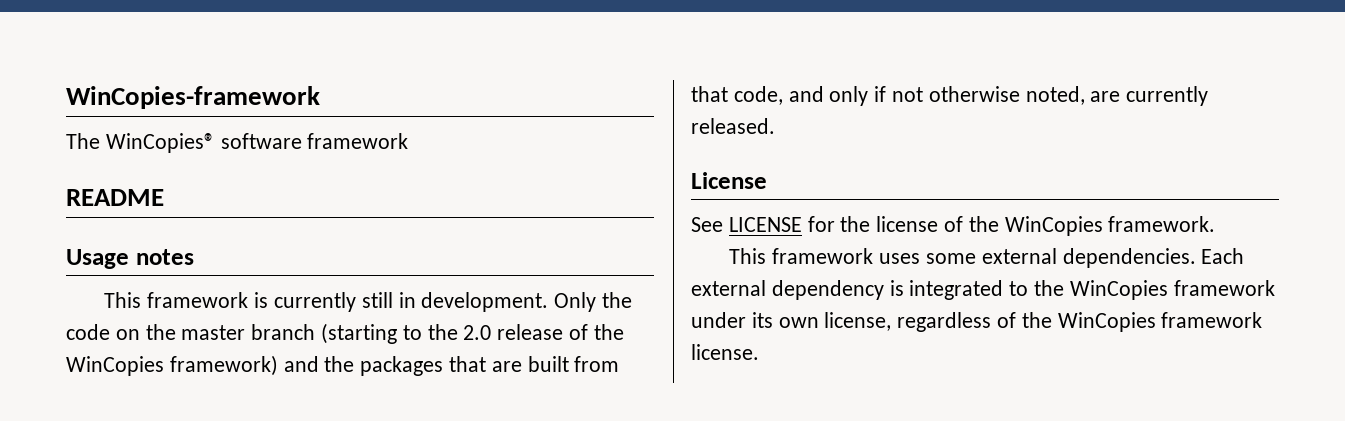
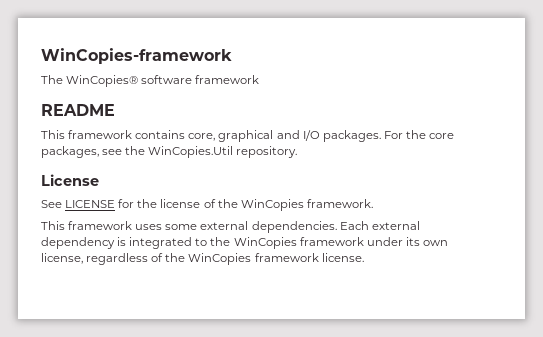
- Usage notes
- This framework is currently still in development. Only the code on the master branch (starting to the 2.0 release of the WinCopies framework) and the packages that are built from that code, and only if not otherwise noted, are currently released.
+ This framework contains core, graphical and I/O packages. For the core packages, see the WinCopies.Util repository.

